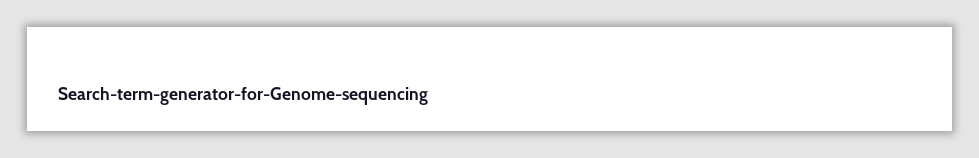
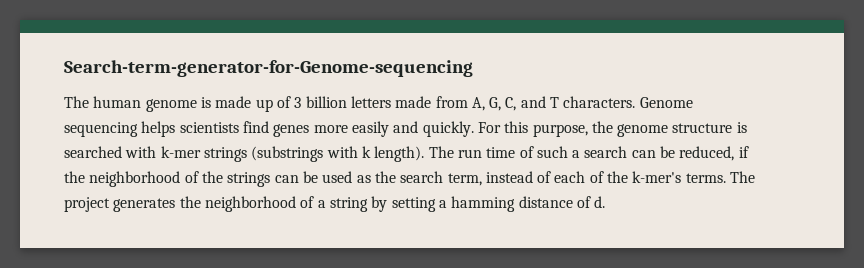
+ The human genome is made up of 3 billion letters made from A, G, C, and T characters. Genome sequencing helps scientists find genes more easily and quickly. For this purpose, the genome structure is searched with k-mer strings (substrings with k length). The run time of such a search can be reduced, if the neighborhood of the strings can be used as the search term, instead of each of the k-mer's terms. The project generates the neighborhood of a string by setting a hamming distance of d.

